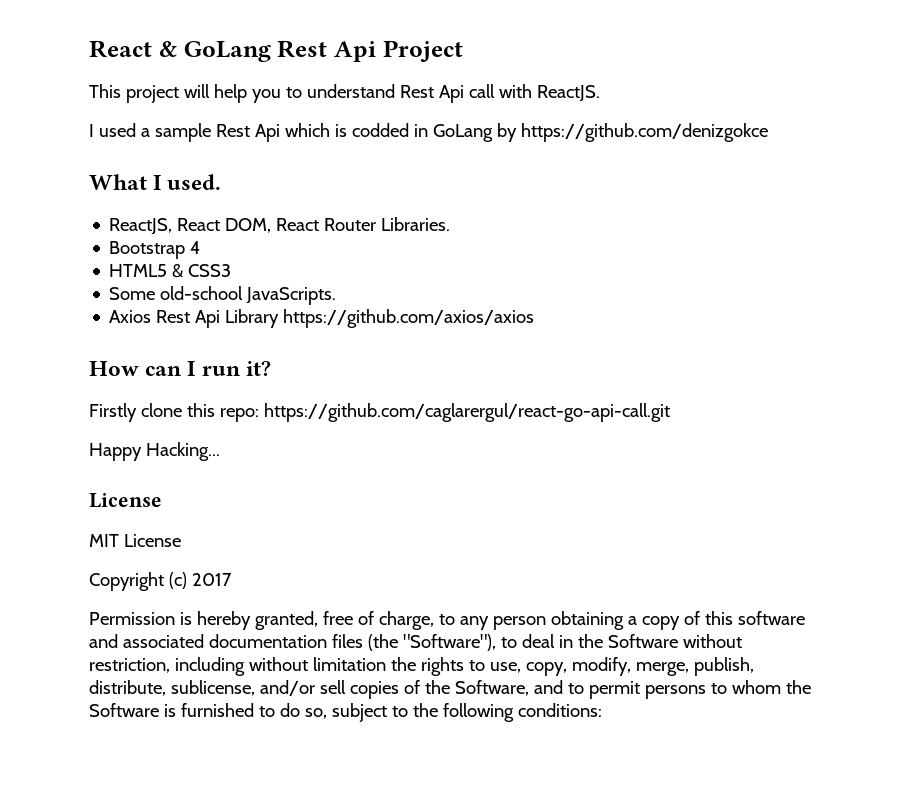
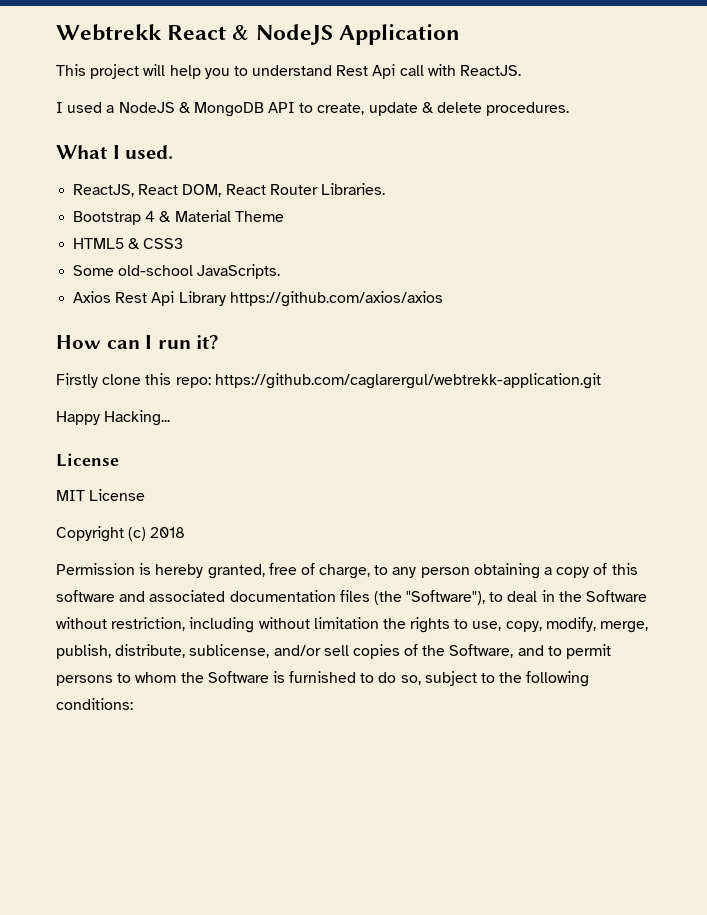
- React & GoLang Rest Api Project
+ Webtrekk React & NodeJS Application
- I used a sample Rest Api which is codded in GoLang by https://github.com/denizgokce
+ I used a NodeJS & MongoDB API to create, update & delete procedures.
- Bootstrap 4
+ Bootstrap 4 & Material Theme
- Firstly clone this repo: https://github.com/caglarergul/react-go-api-call.git
+ Firstly clone this repo: https://github.com/caglarergul/webtrekk-application.git
- Copyright (c) 2017
+ Copyright (c) 2018

